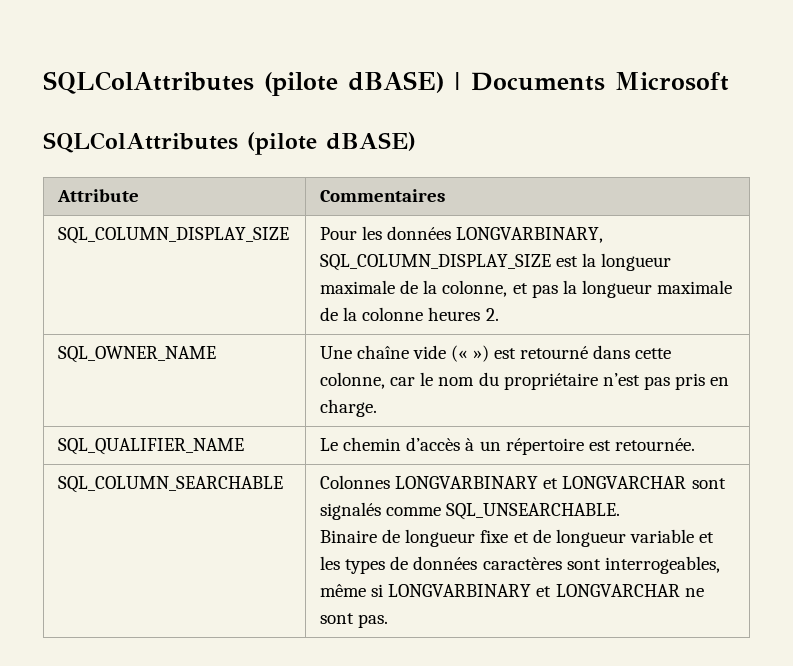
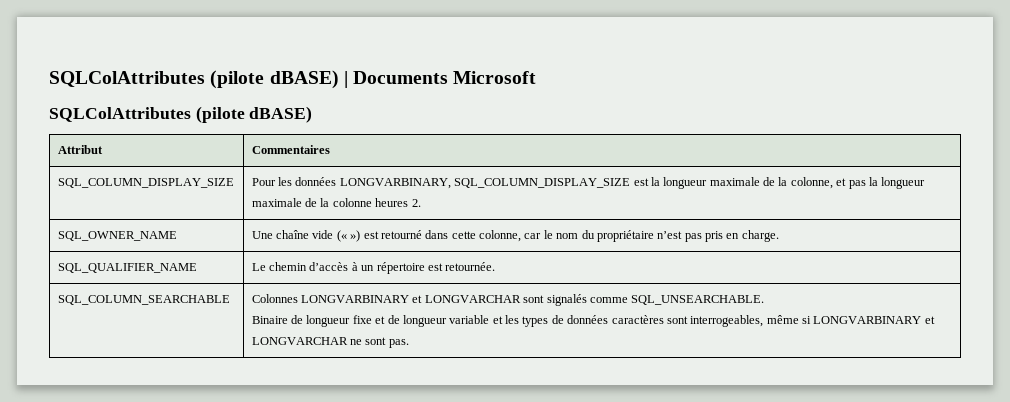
- Attribute | Commentaires
+ Attribut | Commentaires

